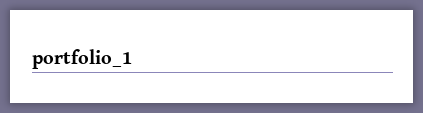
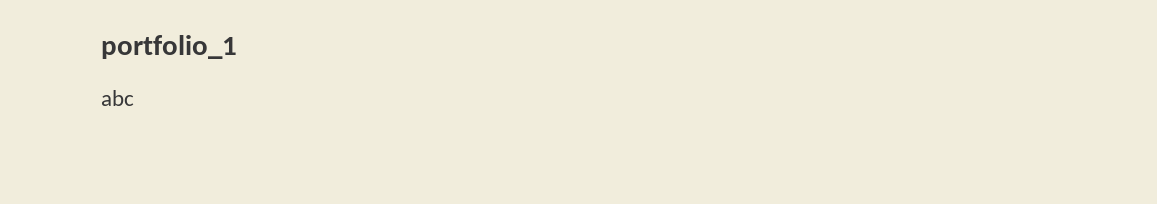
+ abc

